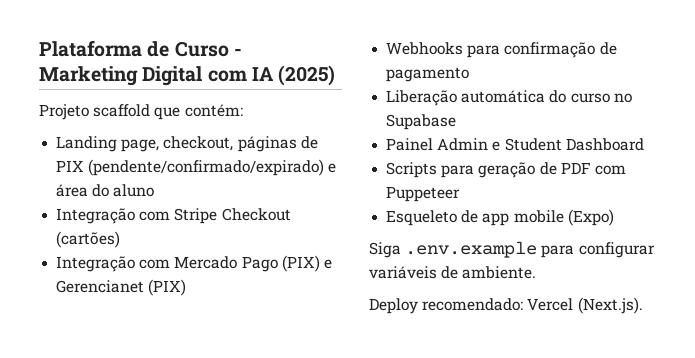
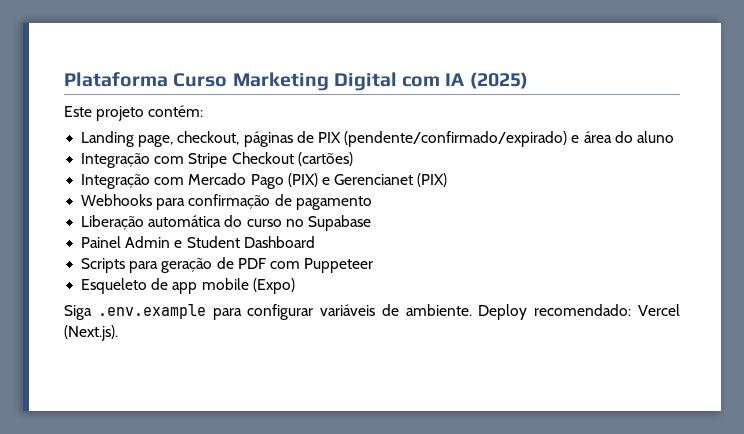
- Plataforma de Curso - Marketing Digital com IA (2025)
+ Plataforma Curso Marketing Digital com IA (2025)
- Projeto scaffold que contém:
+ Este projeto contém:
- Siga .env.example para configurar variáveis de ambiente.
- Deploy recomendado: Vercel (Next.js).
+ Siga .env.example para configurar variáveis de ambiente. Deploy recomendado: Vercel (Next.js).

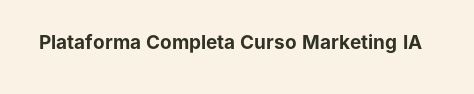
- Plataforma Curso Marketing Digital com IA (2025)
- Este projeto contém:
- Landing page, checkout, páginas de PIX (pendente/confirmado/expirado) e área do aluno
- Integração com Stripe Checkout (cartões)
- Integração com Mercado Pago (PIX) e Gerencianet (PIX)
- Webhooks para confirmação de pagamento
- Liberação automática do curso no Supabase
- Painel Admin e Student Dashboard
- Scripts para geração de PDF com Puppeteer
- Esqueleto de app mobile (Expo)
- Siga .env.example para configurar variáveis de ambiente. Deploy recomendado: Vercel (Next.js).
+ Plataforma Completa Curso Marketing IA

